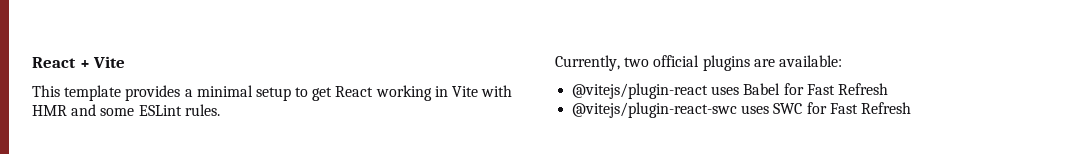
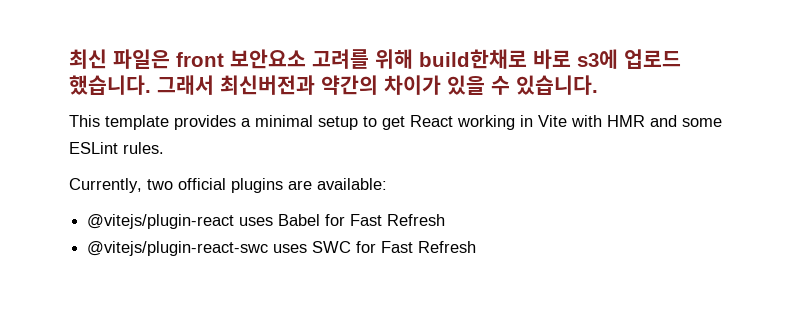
- React + Vite
+ 최신 파일은 front 보안요소 고려를 위해 build한채로 바로 s3에 업로드 했습니다. 그래서 최신버전과 약간의 차이가 있을 수 있습니다.

